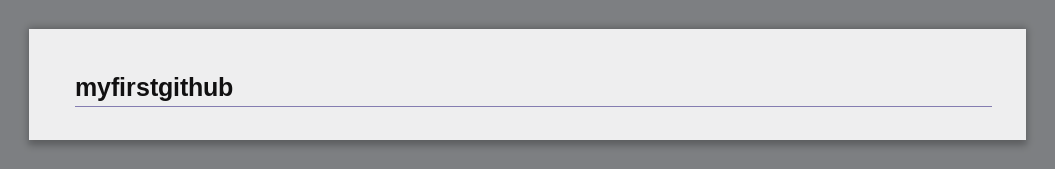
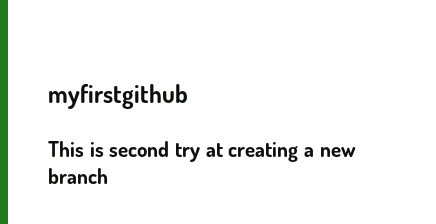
+ This is second try at creating a new branch

